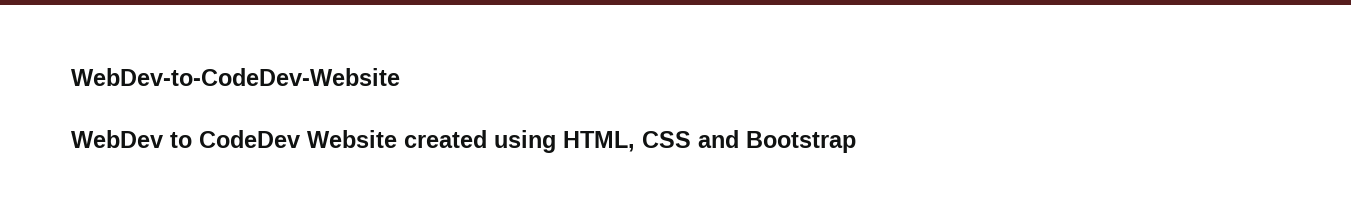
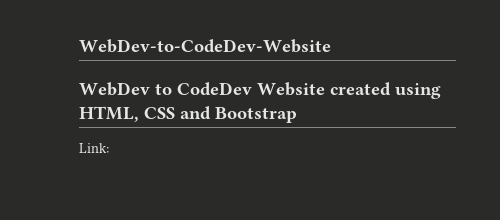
+ Link:

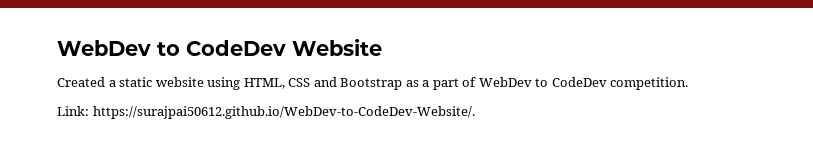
- WebDev-to-CodeDev-Website
- WebDev to CodeDev Website created using HTML, CSS and Bootstrap
+ WebDev to CodeDev Website
+ Created a static website using HTML, CSS and Bootstrap as a part of WebDev to CodeDev competition.
- Link:
+ Link: https://surajpai50612.github.io/WebDev-to-CodeDev-Website/.

